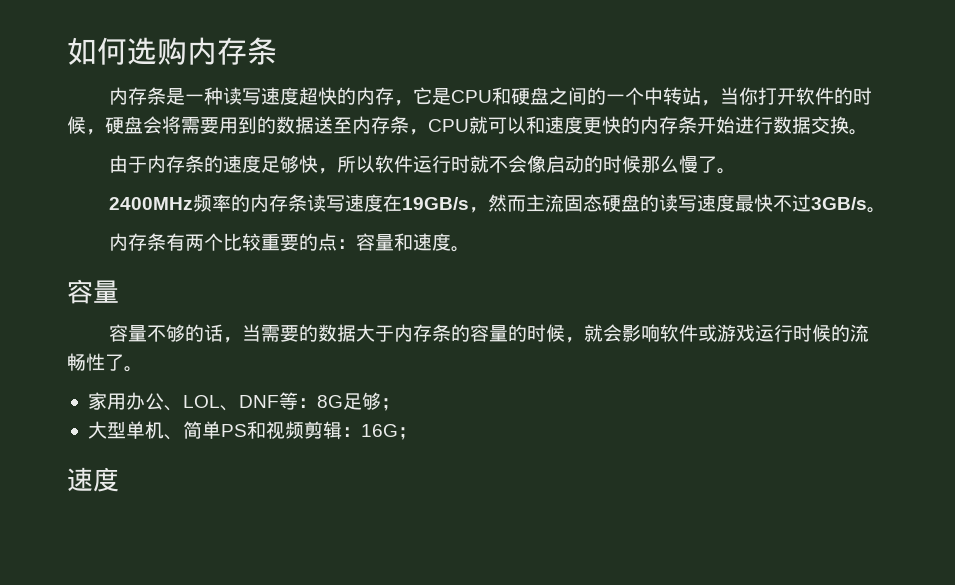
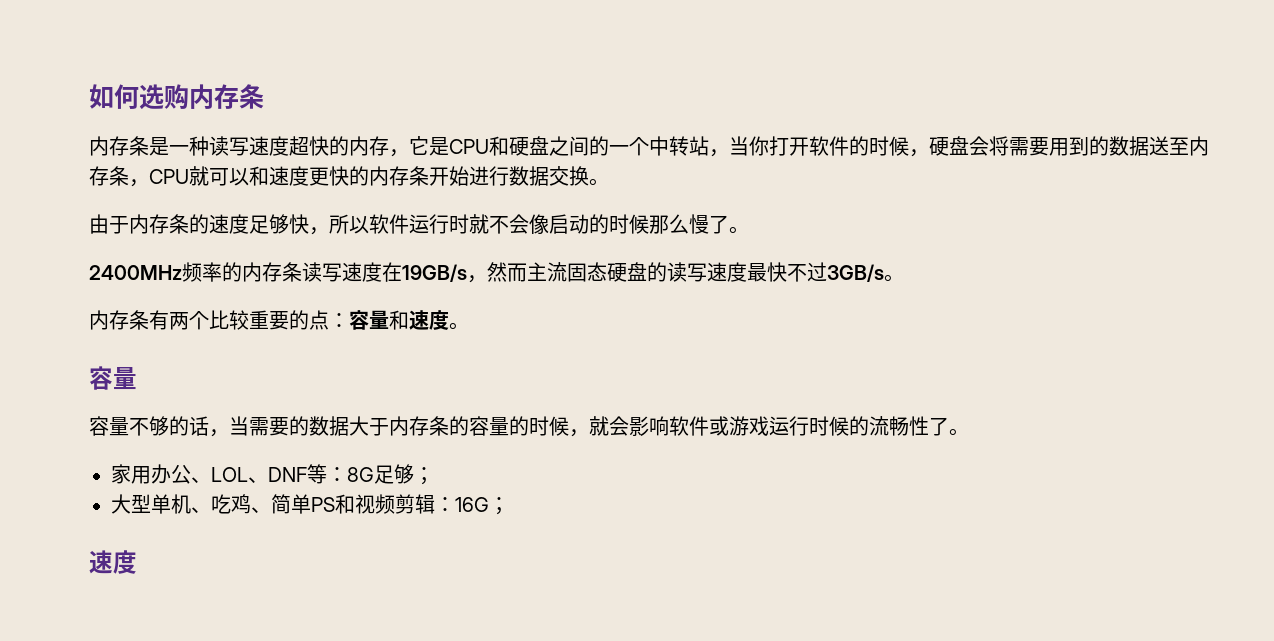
- 大型单机、简单PS和视频剪辑：16G；
+ 大型单机、吃鸡、简单PS和视频剪辑：16G；

